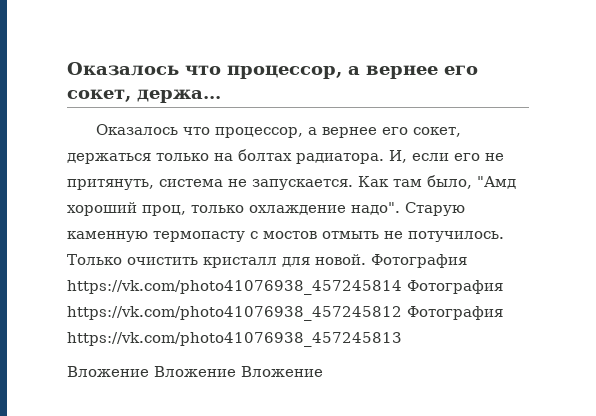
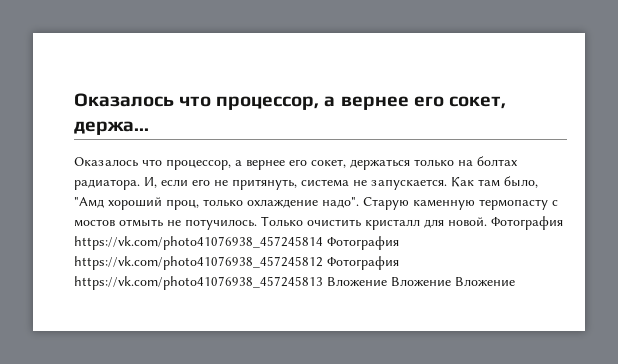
- Фотография https://vk.com/photo41076938_457245814 Фотография https://vk.com/photo41076938_457245812 Фотография https://vk.com/photo41076938_457245813
- Вложение Вложение Вложение
+ Фотография https://vk.com/photo41076938_457245814 Фотография https://vk.com/photo41076938_457245812 Фотография https://vk.com/photo41076938_457245813 Вложение Вложение Вложение

